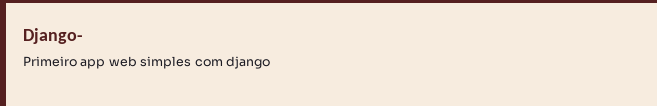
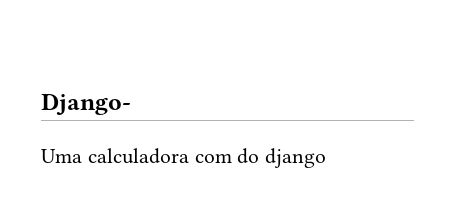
- Primeiro app web simples com django
+ Uma calculadora com do django

